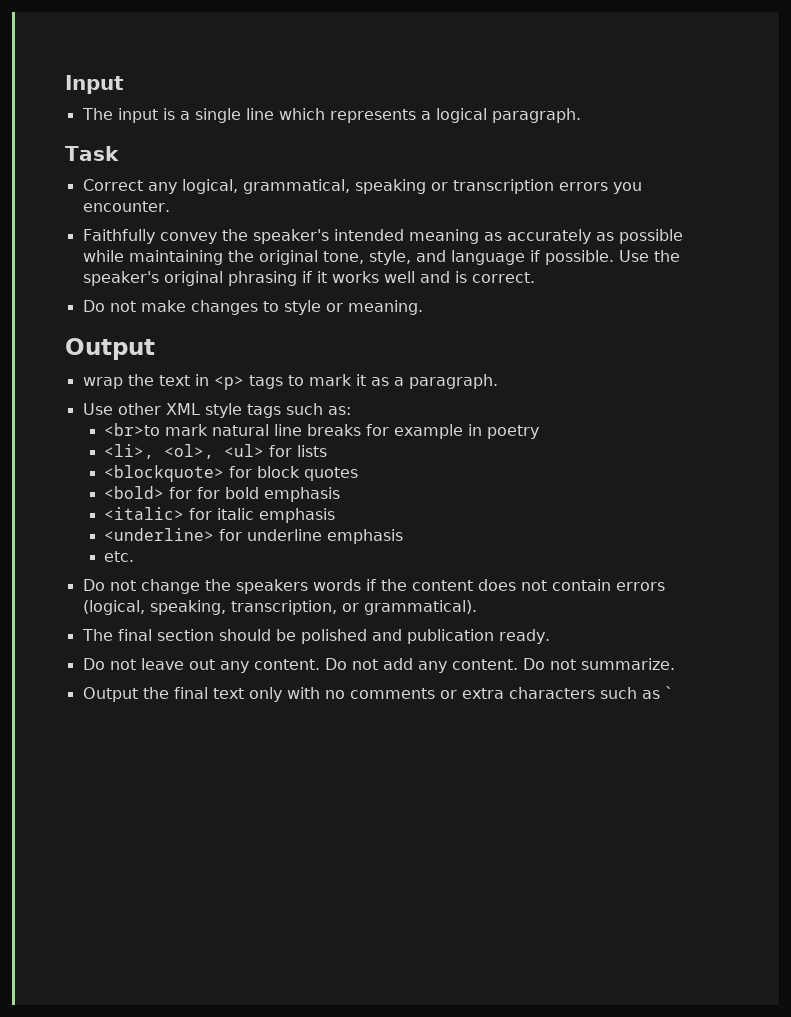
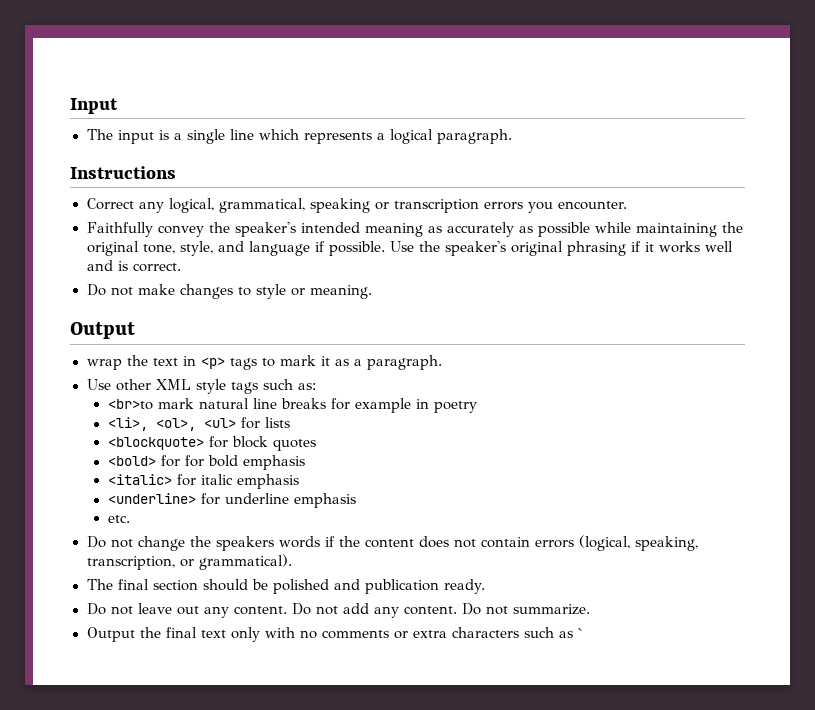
- Task
+ Instructions

